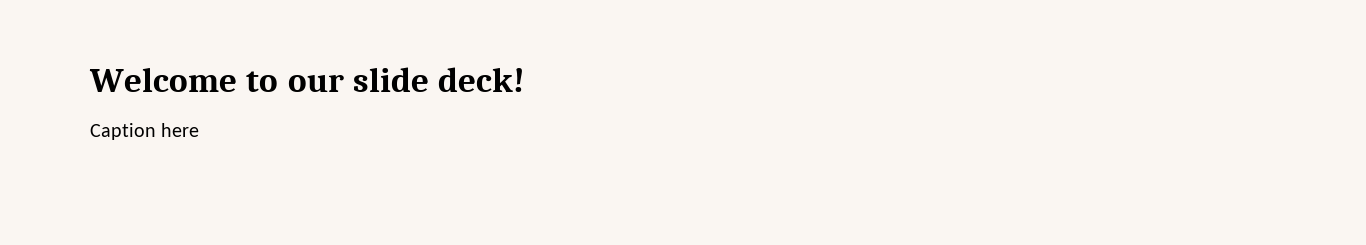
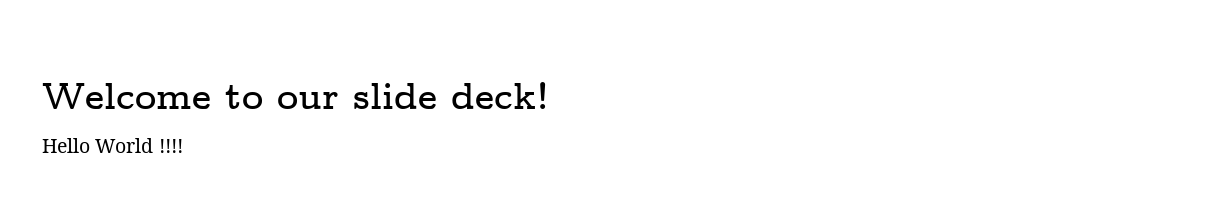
- Caption here
+ Hello World !!!!

